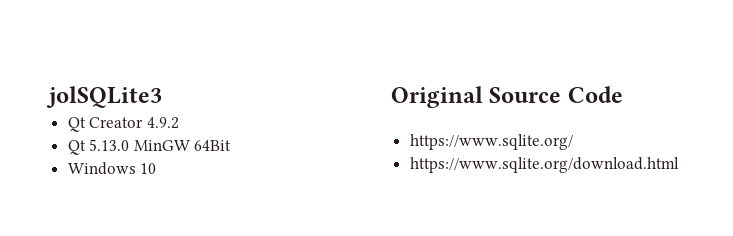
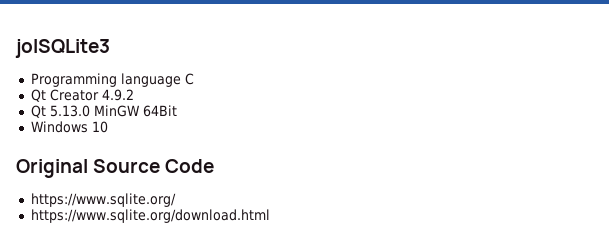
+ Programming language C

